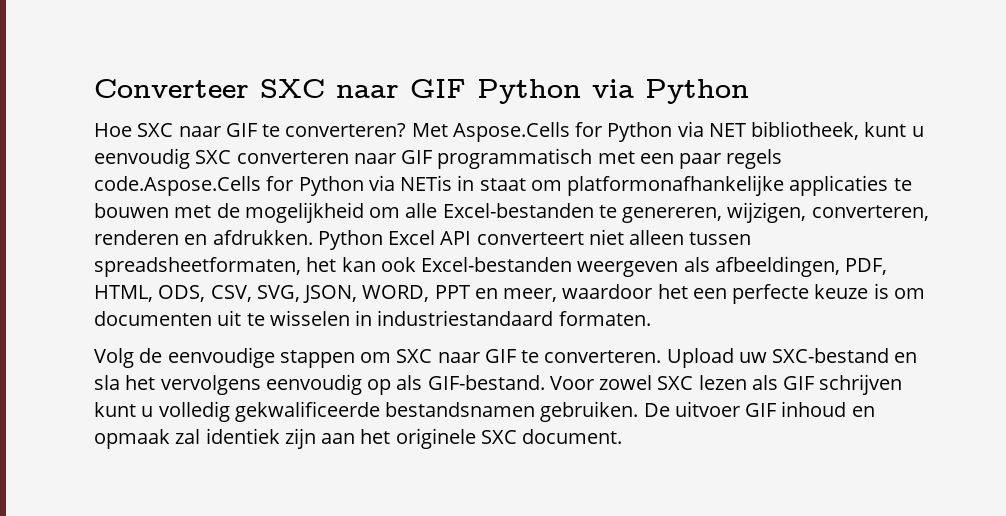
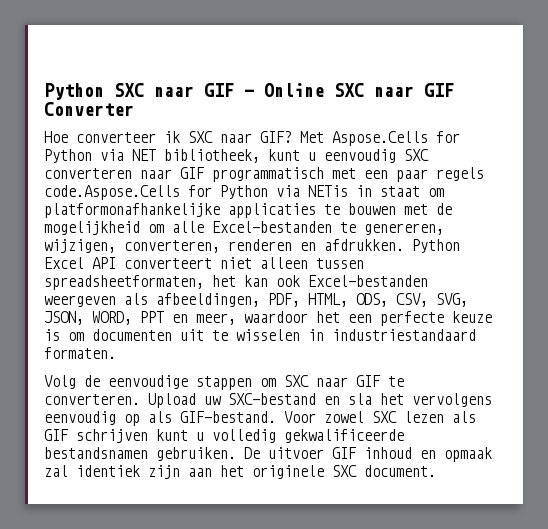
- Converteer SXC naar GIF Python via Python
- Hoe SXC naar GIF te converteren?
+ Python SXC naar GIF - Online SXC naar GIF Converter
+ Hoe converteer ik SXC naar GIF?

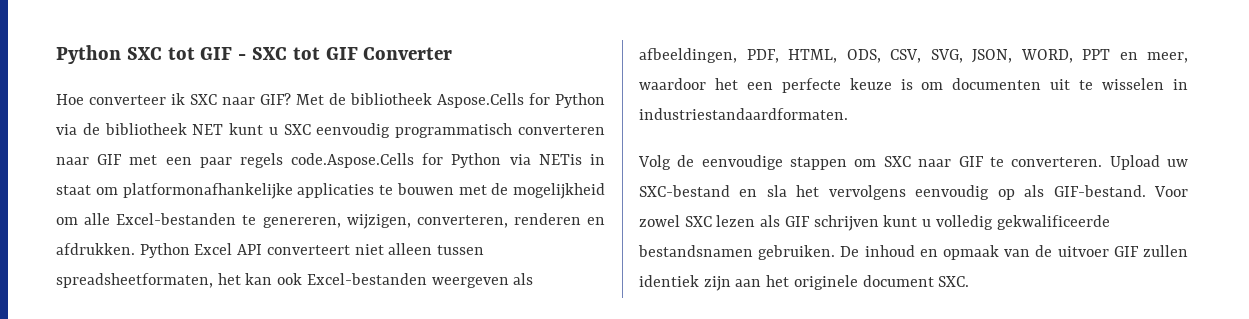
- Python SXC naar GIF - Online SXC naar GIF Converter
+ Python SXC tot GIF - SXC tot GIF Converter
- Met Aspose.Cells for Python via NET bibliotheek, kunt u eenvoudig SXC converteren naar GIF programmatisch met een paar regels code.Aspose.Cells for Python via NETis in staat om platformonafhankelijke applicaties te bouwen met de mogelijkheid om alle Excel-bestanden te genereren, wijzigen, converteren, renderen en afdrukken.
+ Met de bibliotheek Aspose.Cells for Python via de bibliotheek NET kunt u SXC eenvoudig programmatisch converteren naar GIF met een paar regels code.Aspose.Cells for Python via NETis in staat om platformonafhankelijke applicaties te bouwen met de mogelijkheid om alle Excel-bestanden te genereren, wijzigen, converteren, renderen en afdrukken.
- Python Excel API converteert niet alleen tussen spreadsheetformaten, het kan ook Excel-bestanden weergeven als afbeeldingen, PDF, HTML, ODS, CSV, SVG, JSON, WORD, PPT en meer, waardoor het een perfecte keuze is om documenten uit te wisselen in industriestandaard formaten.
+ Python Excel API converteert niet alleen tussen spreadsheetformaten, het kan ook Excel-bestanden weergeven als afbeeldingen, PDF, HTML, ODS, CSV, SVG, JSON, WORD, PPT en meer, waardoor het een perfecte keuze is om documenten uit te wisselen in industriestandaardformaten.
- De uitvoer GIF inhoud en opmaak zal identiek zijn aan het originele SXC document.
+ De inhoud en opmaak van de uitvoer GIF zullen identiek zijn aan het originele document SXC.

